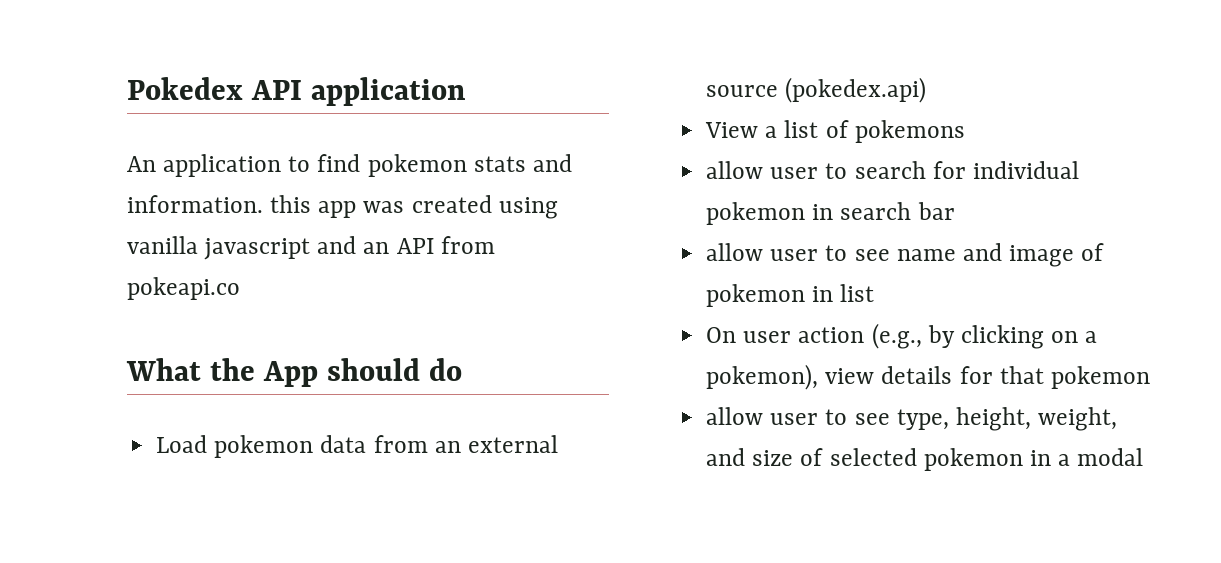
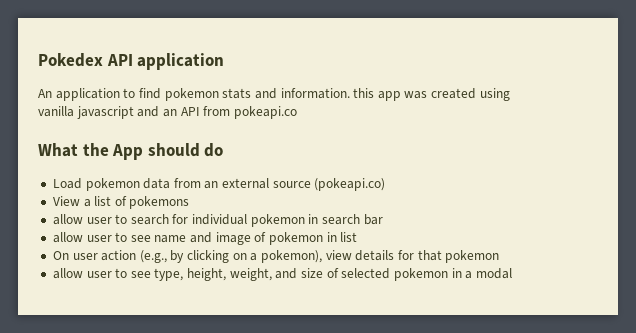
- Load pokemon data from an external source (pokedex.api)
+ Load pokemon data from an external source (pokeapi.co)

